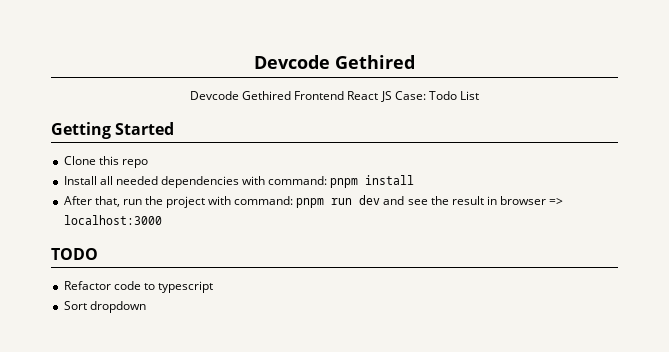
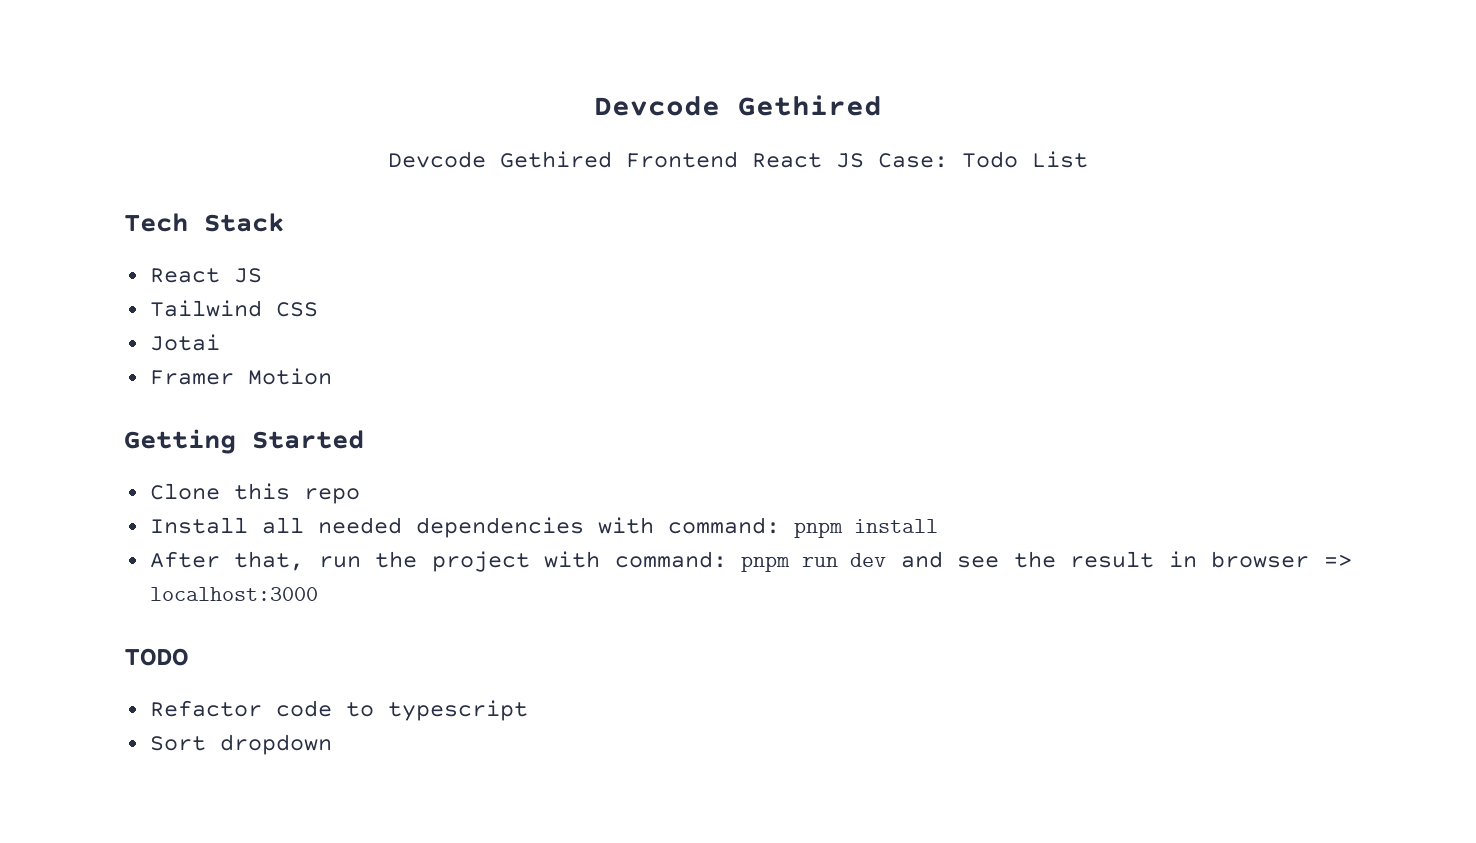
+ Tech Stack
+ React JS
+ Tailwind CSS
+ Jotai
+ Framer Motion

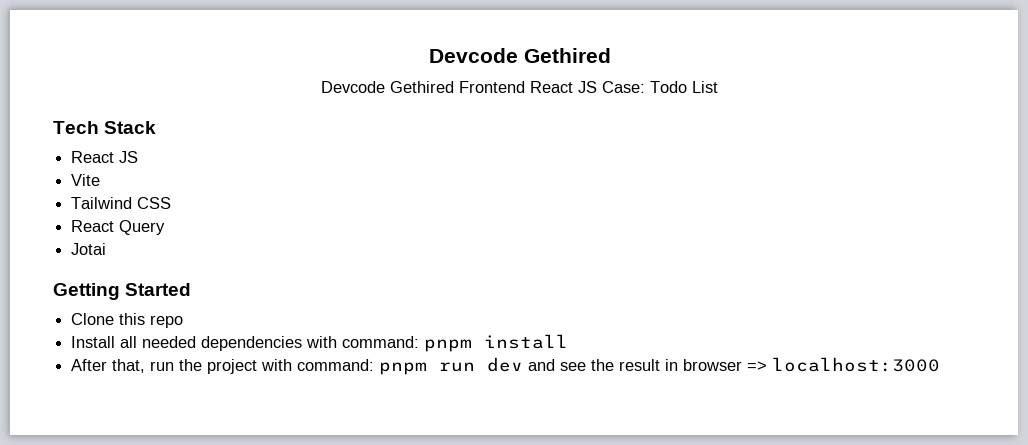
+ Vite
+ React Query
- Framer Motion
- TODO
- Refactor code to typescript
- Sort dropdown

